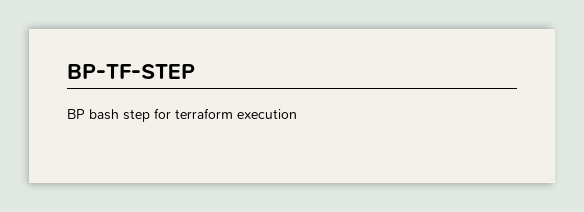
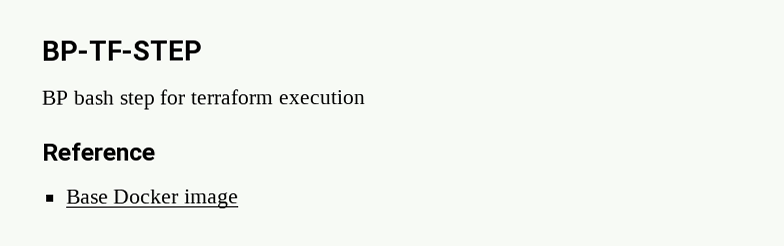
+ Reference
+ Base Docker image

